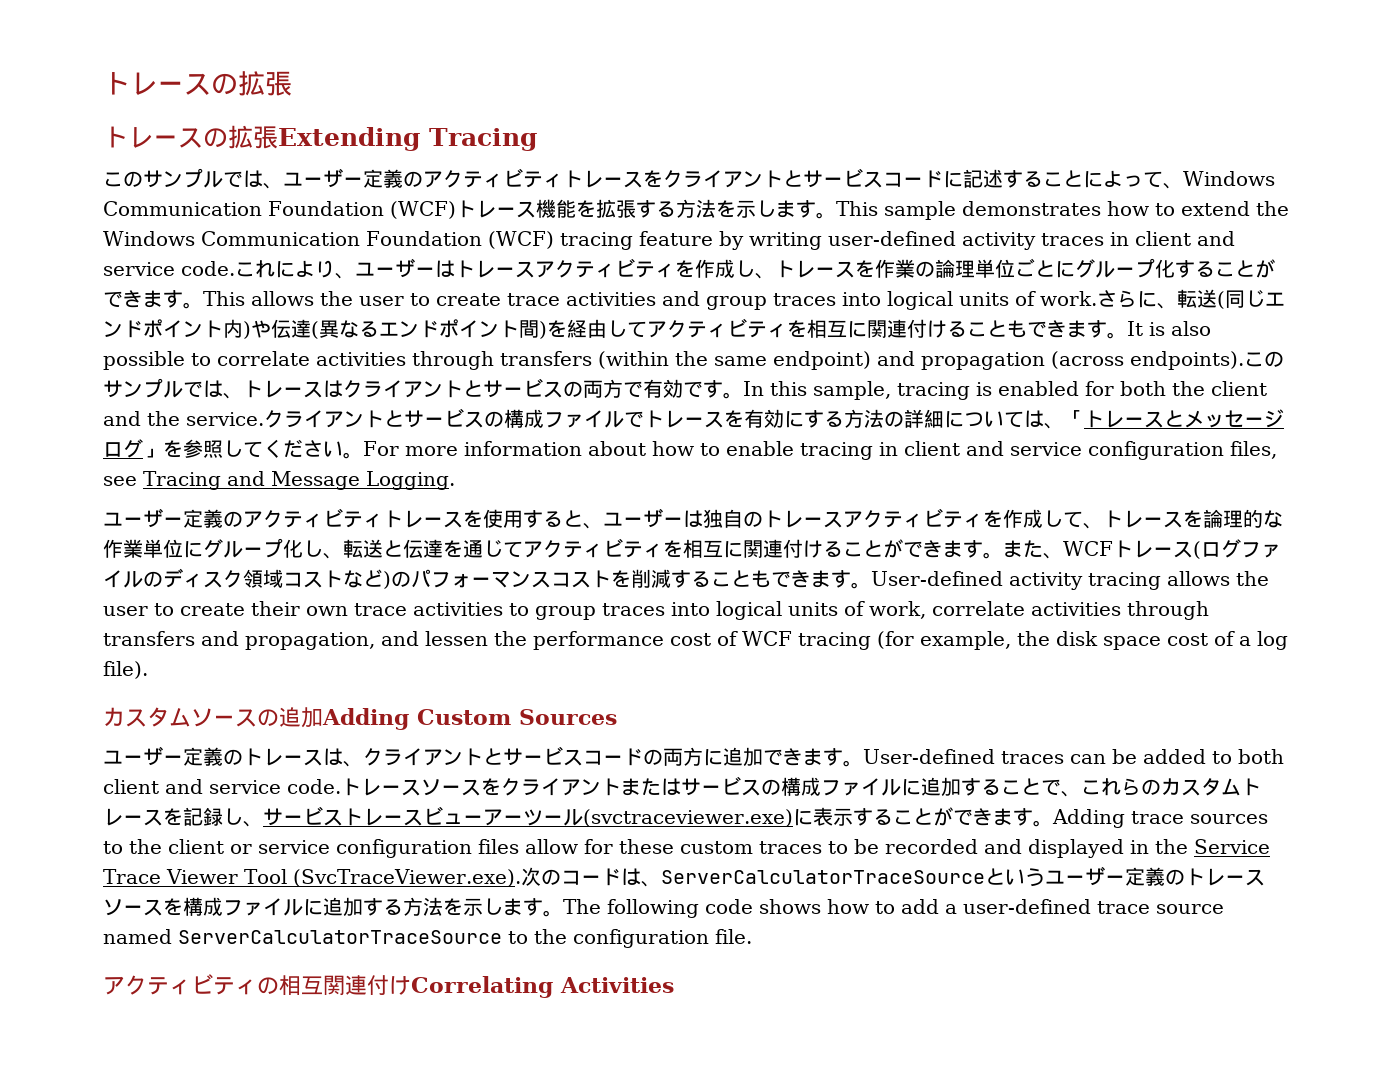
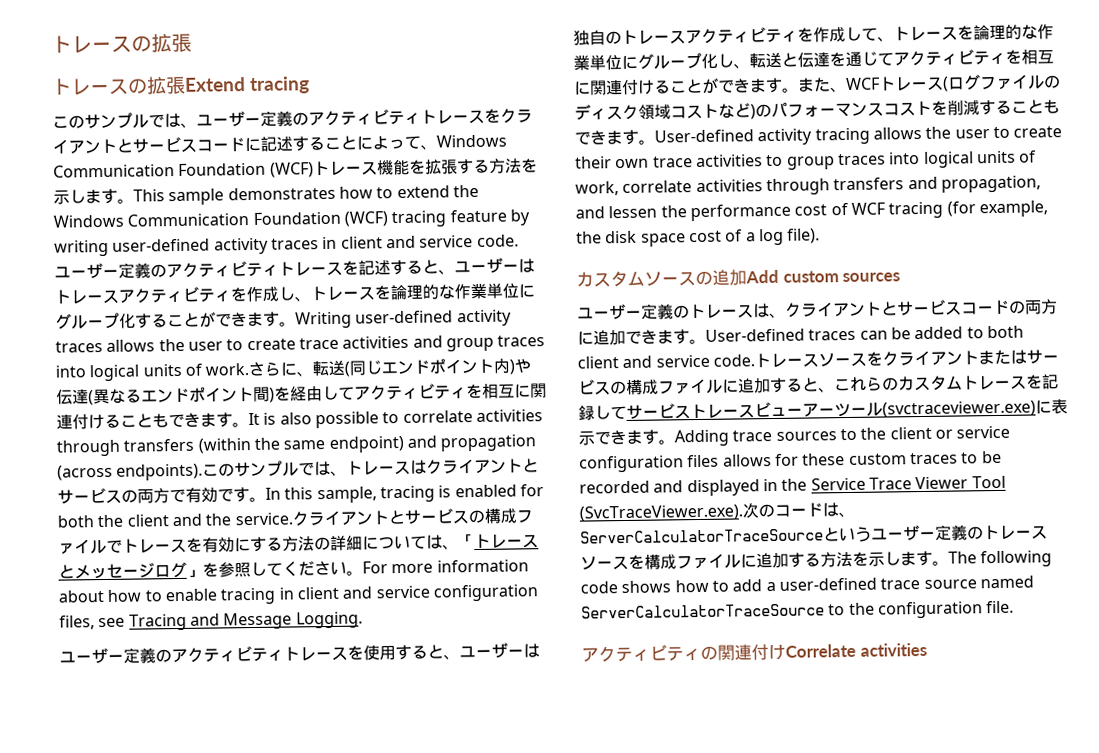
- トレースの拡張Extending Tracing
+ トレースの拡張Extend tracing
- これにより、ユーザーはトレースアクティビティを作成し、トレースを作業の論理単位ごとにグループ化することができます。
+ ユーザー定義のアクティビティトレースを記述すると、ユーザーはトレースアクティビティを作成し、トレースを論理的な作業単位にグループ化することができます。
- This allows the user to create trace activities and group traces into logical units of work.
+ Writing user-defined activity traces allows the user to create trace activities and group traces into logical units of work.
- カスタムソースの追加Adding Custom Sources
+ カスタムソースの追加Add custom sources
- トレースソースをクライアントまたはサービスの構成ファイルに追加することで、これらのカスタムトレースを記録し、サービストレースビューアーツール(svctraceviewer.exe)に表示することができます。
+ トレースソースをクライアントまたはサービスの構成ファイルに追加すると、これらのカスタムトレースを記録してサービストレースビューアーツール(svctraceviewer.exe)に表示できます。
- Adding trace sources to the client or service configuration files allow for these custom traces to be recorded and displayed in the Service Trace Viewer Tool (SvcTraceViewer.exe).次のコードは、ServerCalculatorTraceSourceというユーザー定義のトレースソースを構成ファイルに追加する方法を示します。
+ Adding trace sources to the client or service configuration files allows for these custom traces to be recorded and displayed in the Service Trace Viewer Tool (SvcTraceViewer.exe).次のコードは、ServerCalculatorTraceSourceというユーザー定義のトレースソースを構成ファイルに追加する方法を示します。
- アクティビティの相互関連付けCorrelating Activities
+ アクティビティの関連付けCorrelate activities

